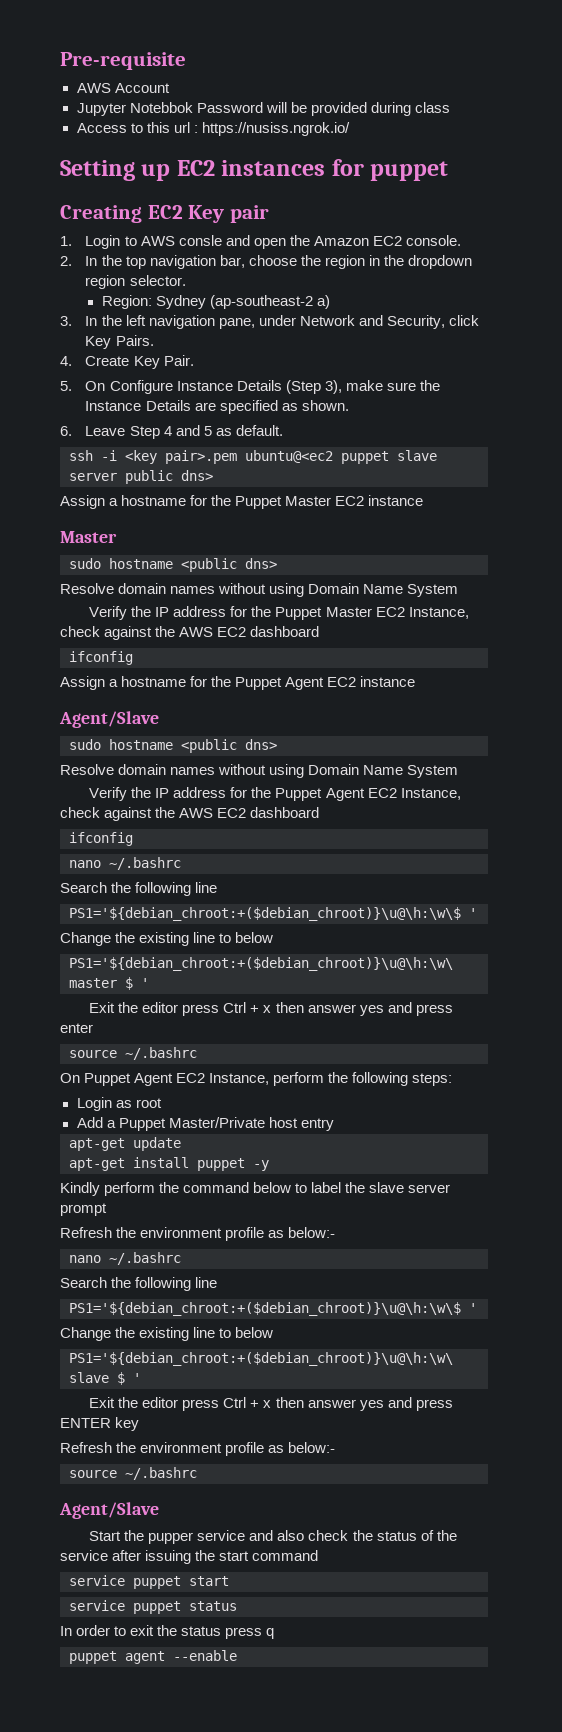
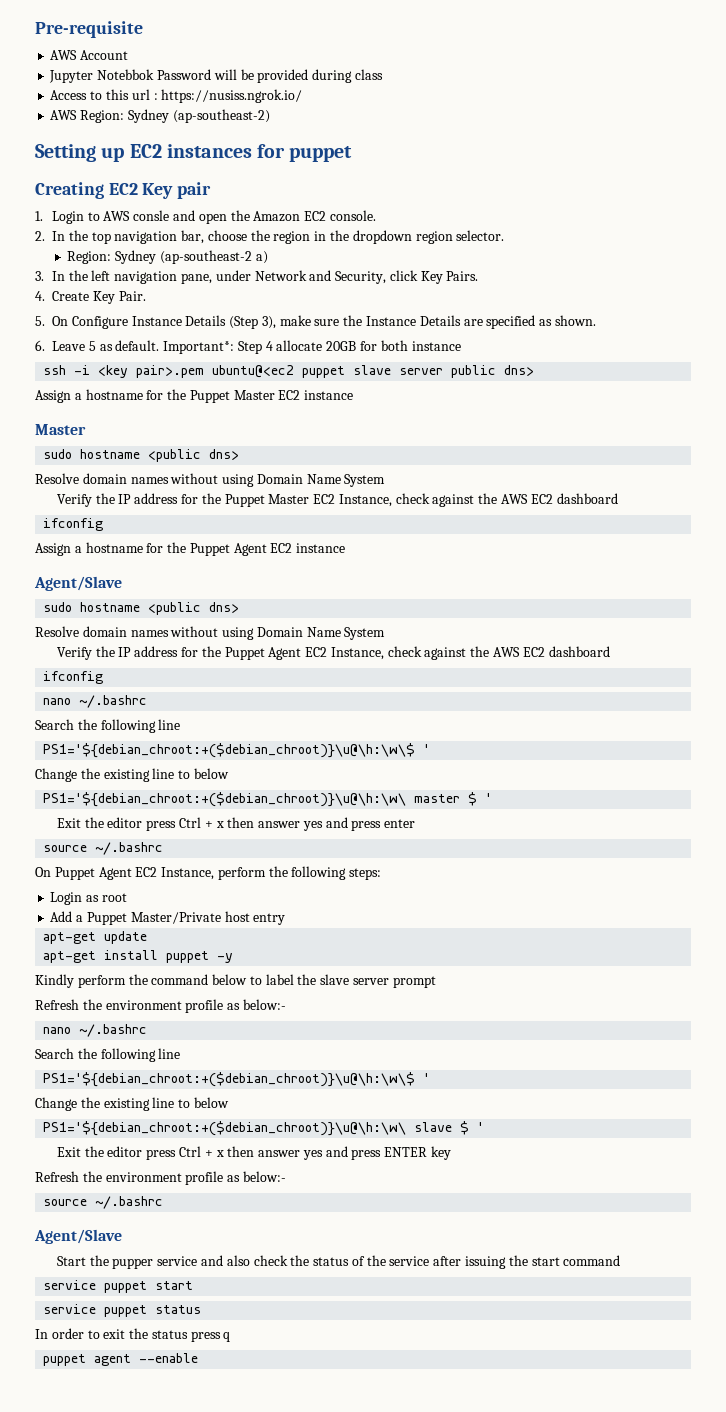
+ AWS Region: Sydney (ap-southeast-2)
- 6. Leave Step 4 and 5 as default.
+ 6. Leave 5 as default. Important*: Step 4 allocate 20GB for both instance

